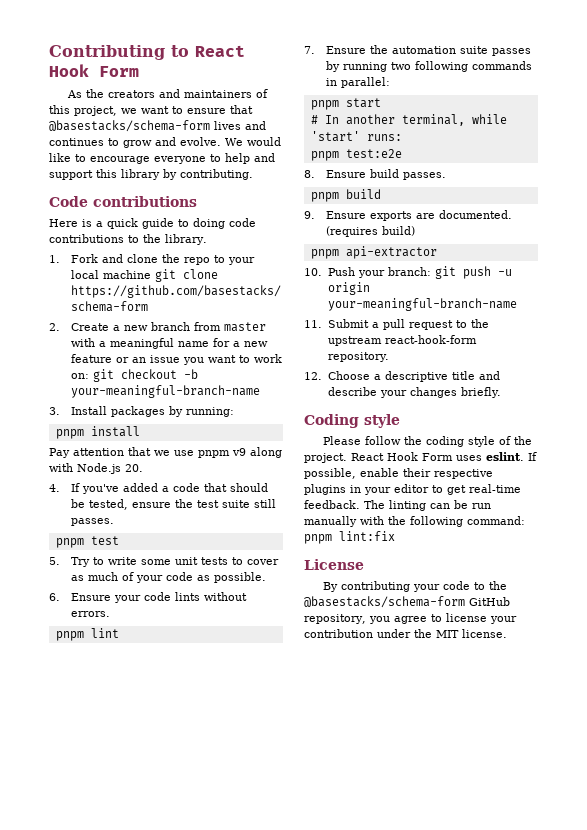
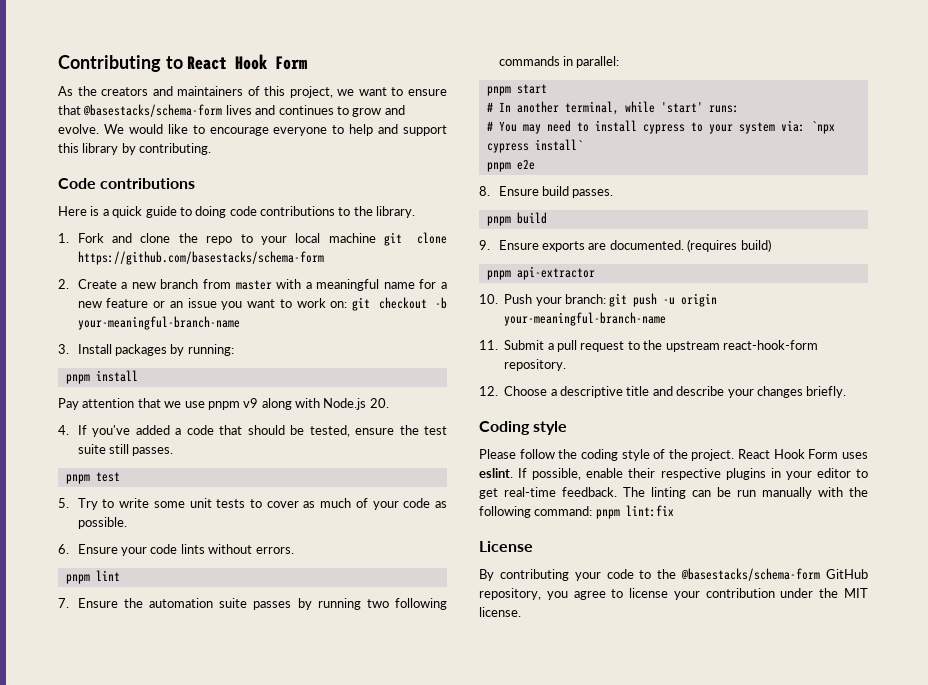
- pnpm test:e2e
+ # You may need to install cypress to your system via: `npx cypress install`
+ pnpm e2e

